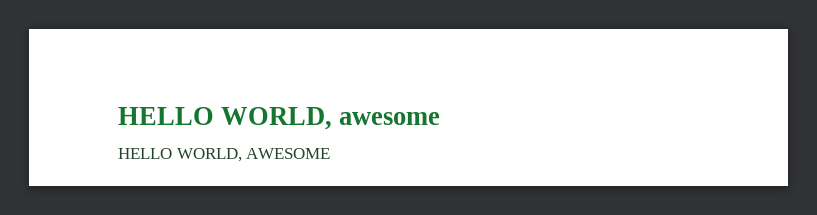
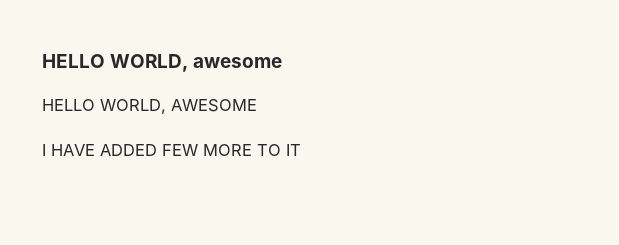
+ I HAVE ADDED FEW MORE TO IT

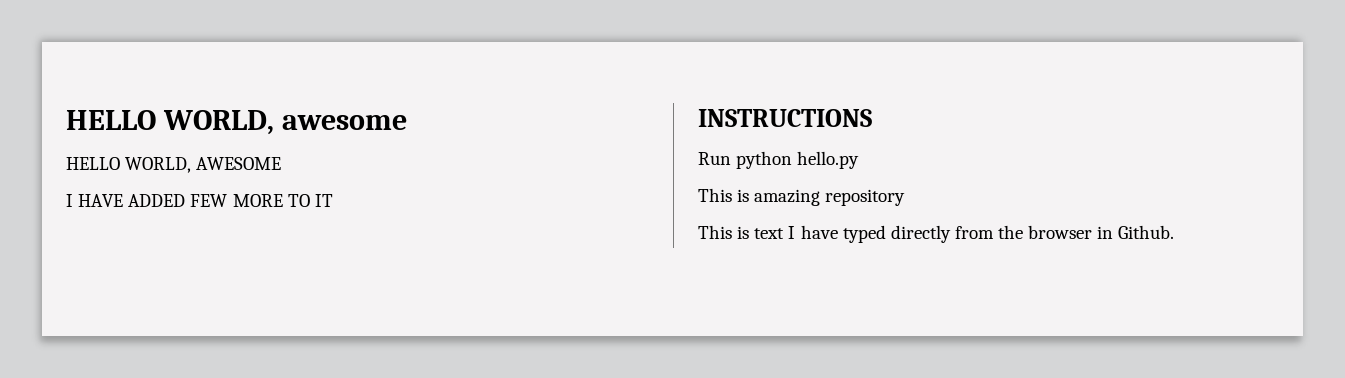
+ INSTRUCTIONS
+ Run python hello.py
+ This is amazing repository
+ This is text I have typed directly from the browser in Github.

